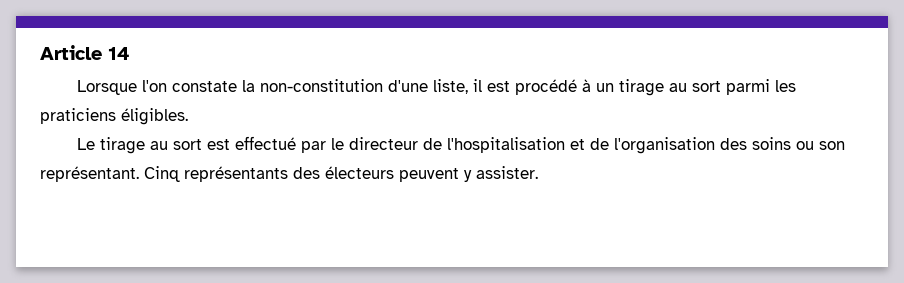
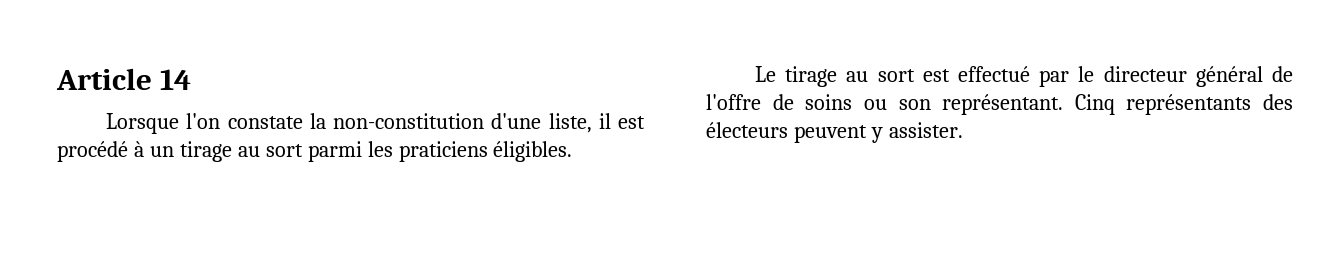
- Le tirage au sort est effectué par le directeur de l'hospitalisation et de l'organisation des soins ou son représentant.
+ Le tirage au sort est effectué par le directeur général de l'offre de soins ou son représentant.

